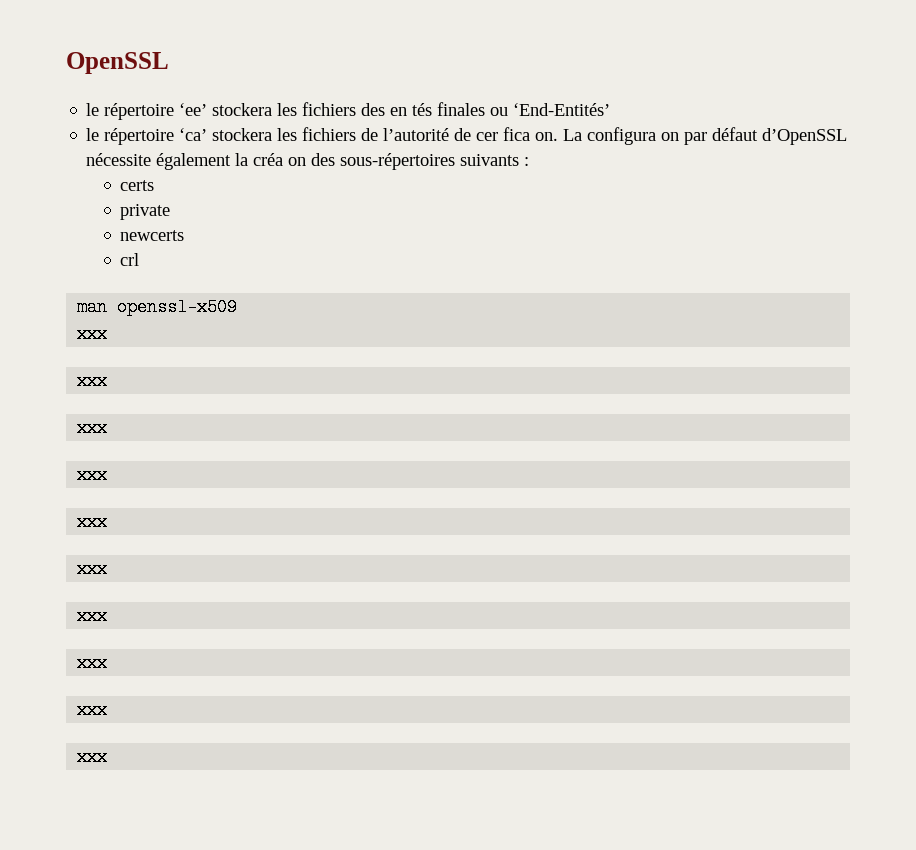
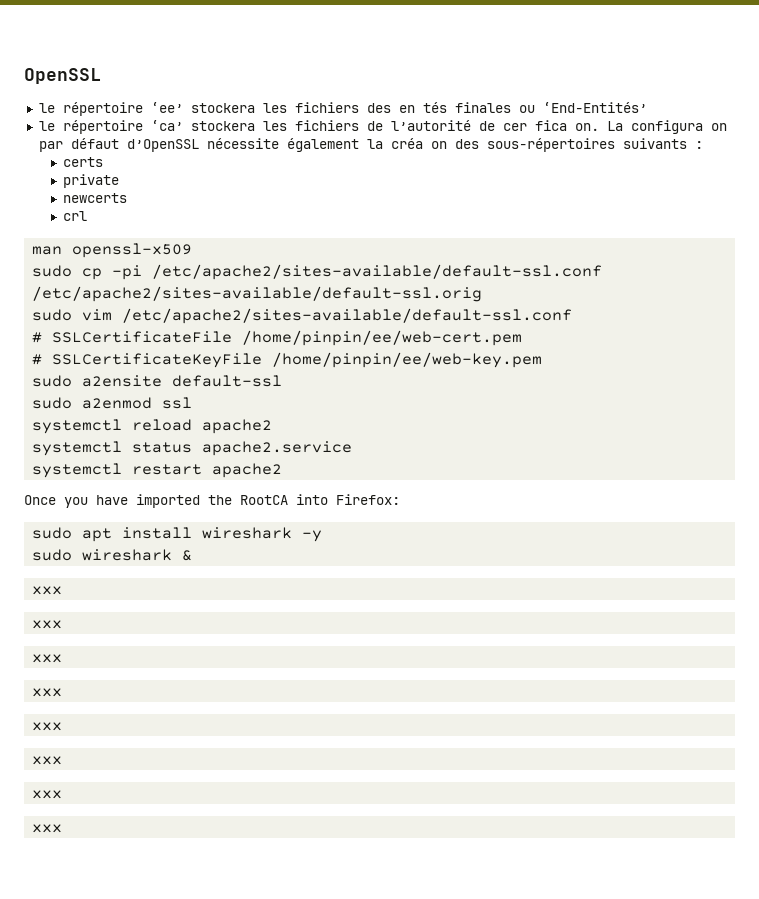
  man openssl-x509
- xxx
- xxx
+ sudo cp -pi /etc/apache2/sites-available/default-ssl.conf /etc/apache2/sites-available/default-ssl.orig
+ sudo vim /etc/apache2/sites-available/default-ssl.conf
+ # SSLCertificateFile /home/pinpin/ee/web-cert.pem
+ # SSLCertificateKeyFile /home/pinpin/ee/web-key.pem
+ sudo a2ensite default-ssl
+ sudo a2enmod ssl
+ systemctl reload apache2
+ systemctl status apache2.service
+ systemctl restart apache2
+ Once you have imported the RootCA into Firefox:
+ sudo apt install wireshark -y
+ sudo wireshark &

